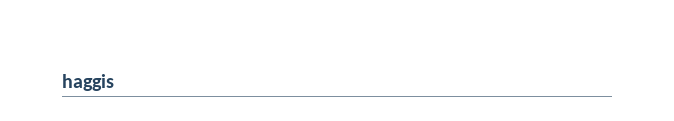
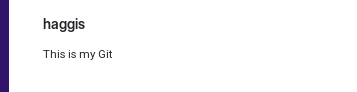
+ This is my Git

